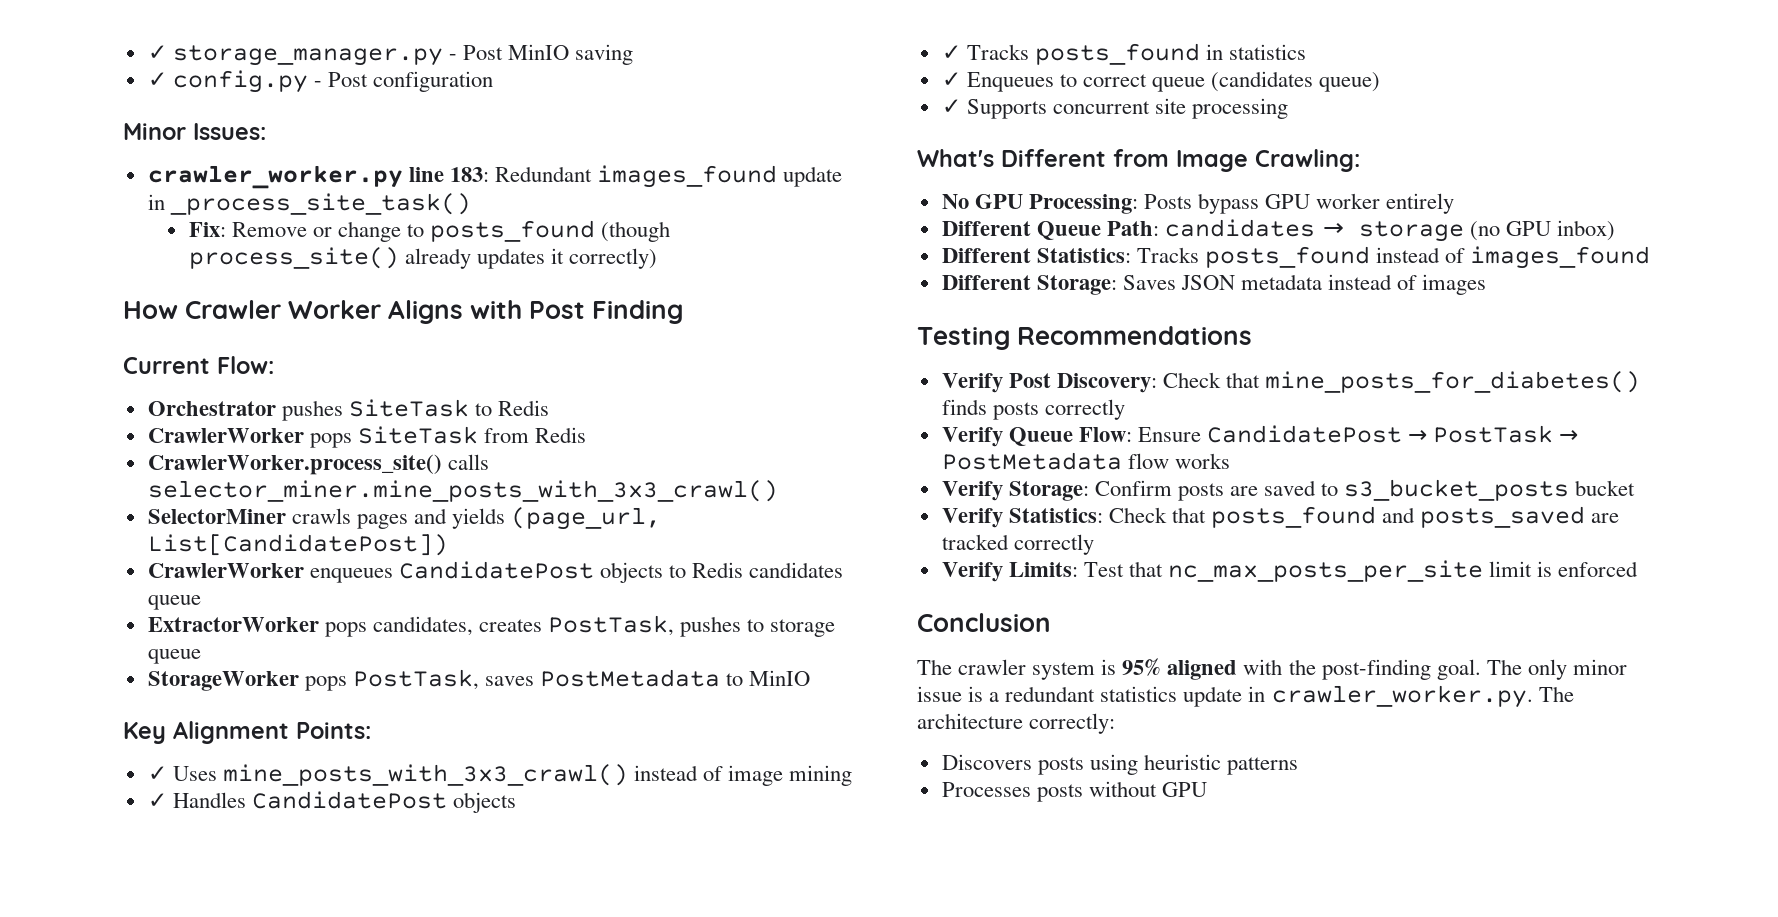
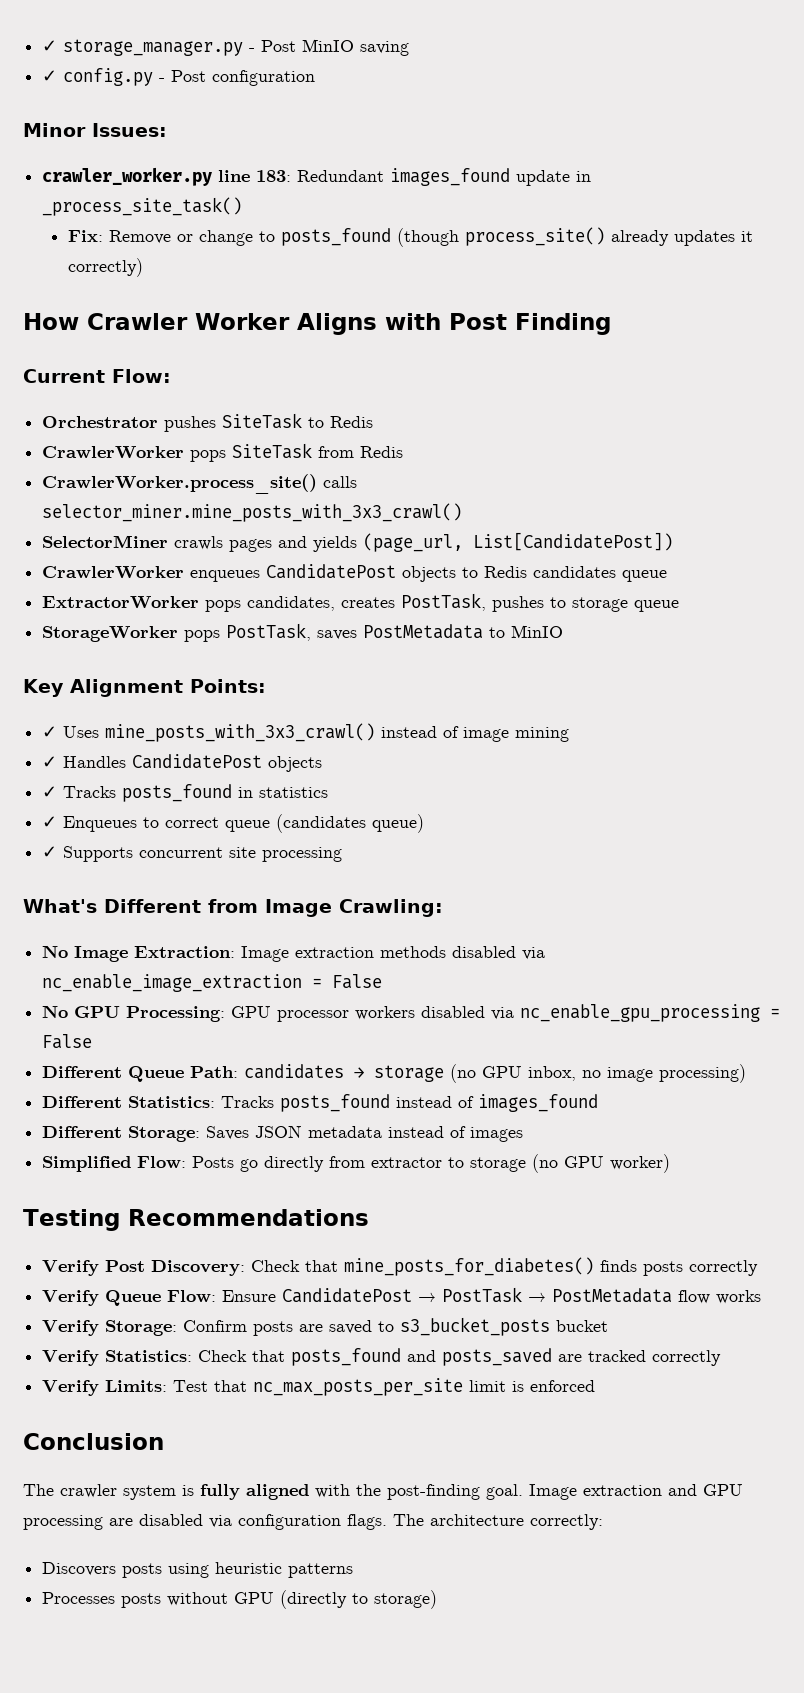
- No GPU Processing: Posts bypass GPU worker entirely
+ No Image Extraction: Image extraction methods disabled via nc_enable_image_extraction = False
+ No GPU Processing: GPU processor workers disabled via nc_enable_gpu_processing = False
- Different Queue Path: candidates → storage (no GPU inbox)
+ Different Queue Path: candidates → storage (no GPU inbox, no image processing)
+ Simplified Flow: Posts go directly from extractor to storage (no GPU worker)
- The crawler system is 95% aligned with the post-finding goal.
+ The crawler system is fully aligned with the post-finding goal.
- The only minor issue is a redundant statistics update in crawler_worker.py. The architecture correctly:
+ Image extraction and GPU processing are disabled via configuration flags. The architecture correctly:
- Processes posts without GPU
+ Processes posts without GPU (directly to storage)

